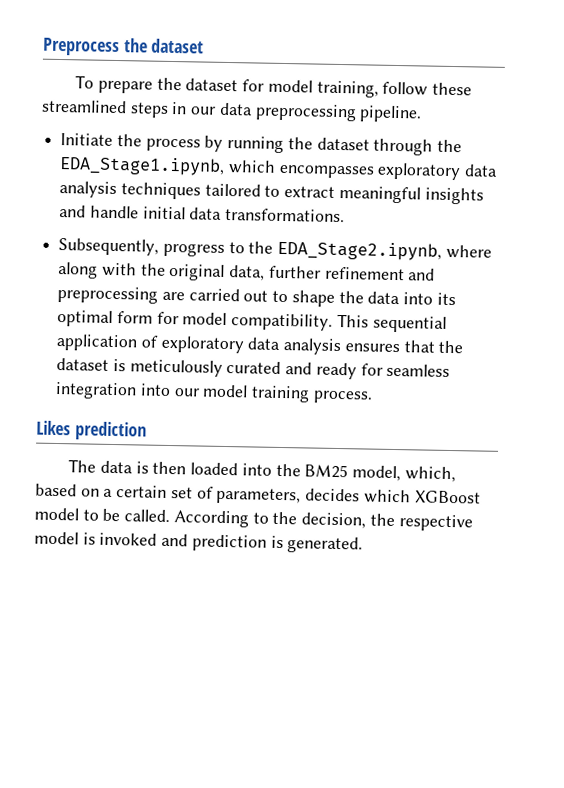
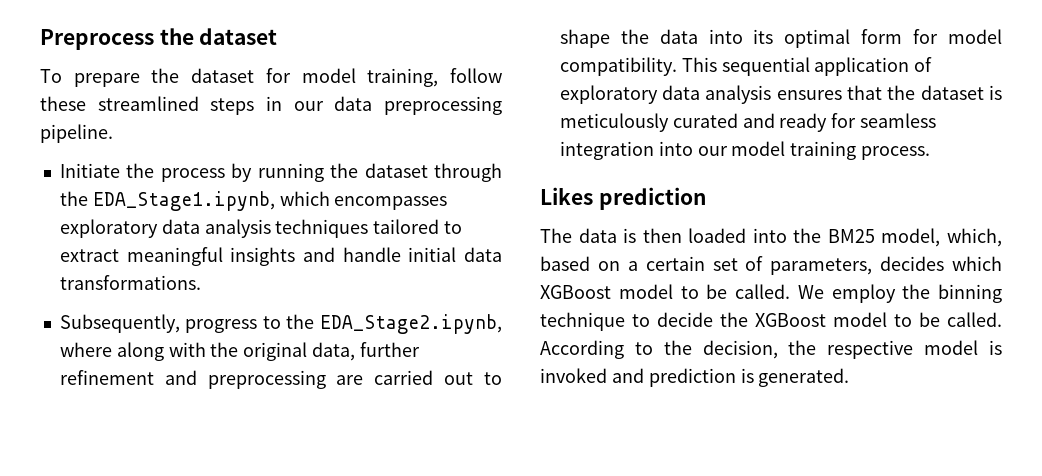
+ We employ the binning technique to decide the XGBoost model to be called.

